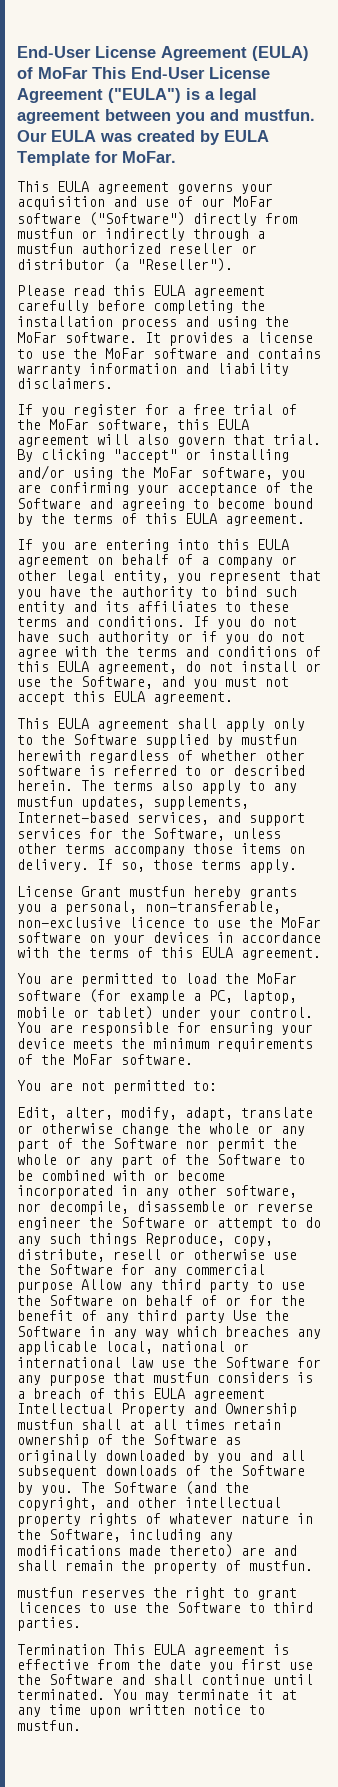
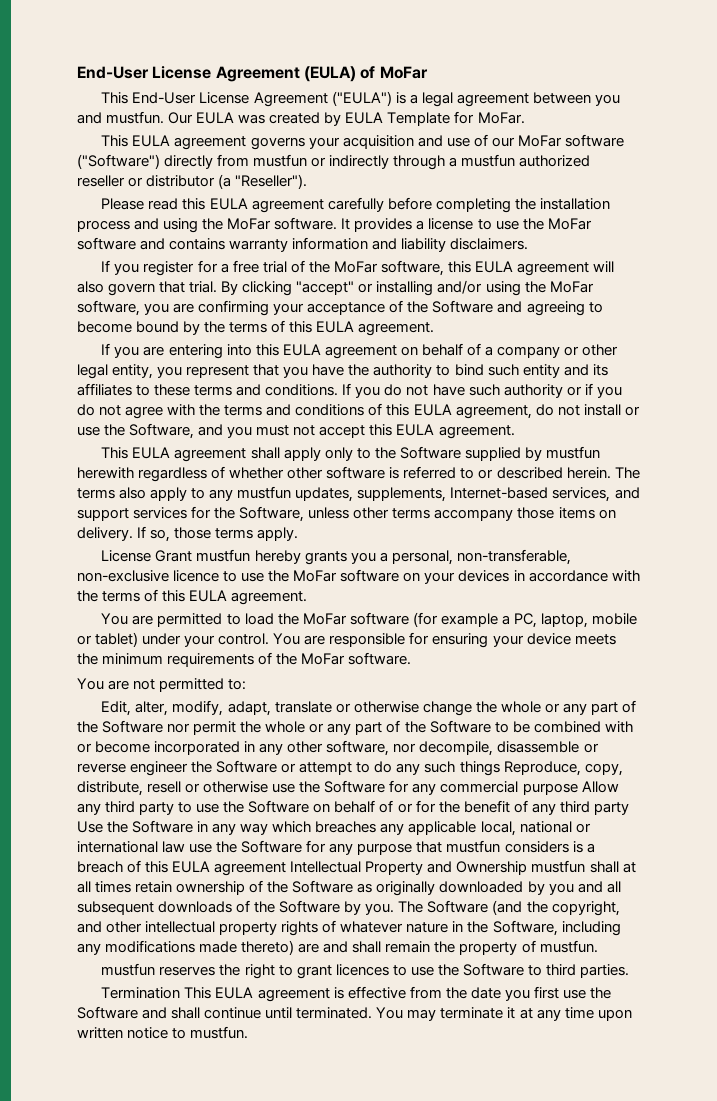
- End-User License Agreement (EULA) of MoFar This End-User License Agreement ("EULA") is a legal agreement between you and mustfun.
+ End-User License Agreement (EULA) of MoFar
+ This End-User License Agreement ("EULA") is a legal agreement between you and mustfun.

